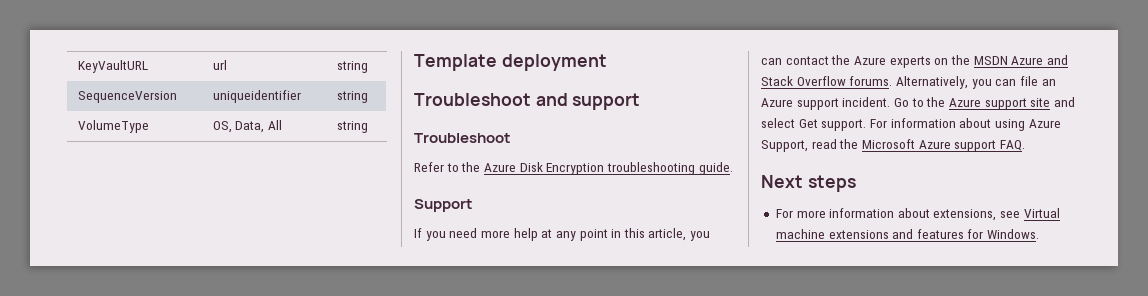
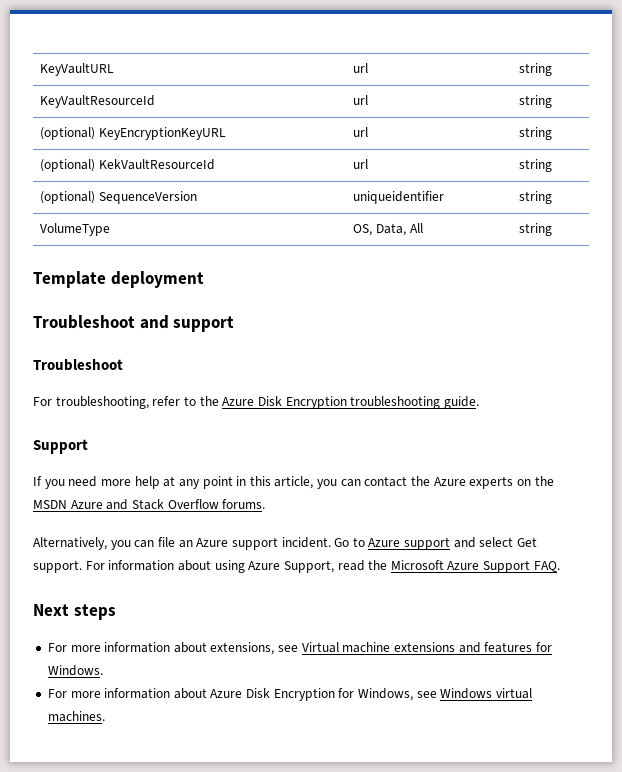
- SequenceVersion | uniqueidentifier | string
+ KeyVaultResourceId | url | string
+ (optional) KeyEncryptionKeyURL | url | string
+ (optional) KekVaultResourceId | url | string
+ (optional) SequenceVersion | uniqueidentifier | string
- Refer to the Azure Disk Encryption troubleshooting guide.
+ For troubleshooting, refer to the Azure Disk Encryption troubleshooting guide.
- If you need more help at any point in this article, you can contact the Azure experts on the MSDN Azure and Stack Overflow forums. Alternatively, you can file an Azure support incident.
+ If you need more help at any point in this article, you can contact the Azure experts on the MSDN Azure and Stack Overflow forums.
+ Alternatively, you can file an Azure support incident.
- Go to the Azure support site and select Get support.
+ Go to Azure support and select Get support.
- For information about using Azure Support, read the Microsoft Azure support FAQ.
+ For information about using Azure Support, read the Microsoft Azure Support FAQ.
+ For more information about Azure Disk Encryption for Windows, see Windows virtual machines.

